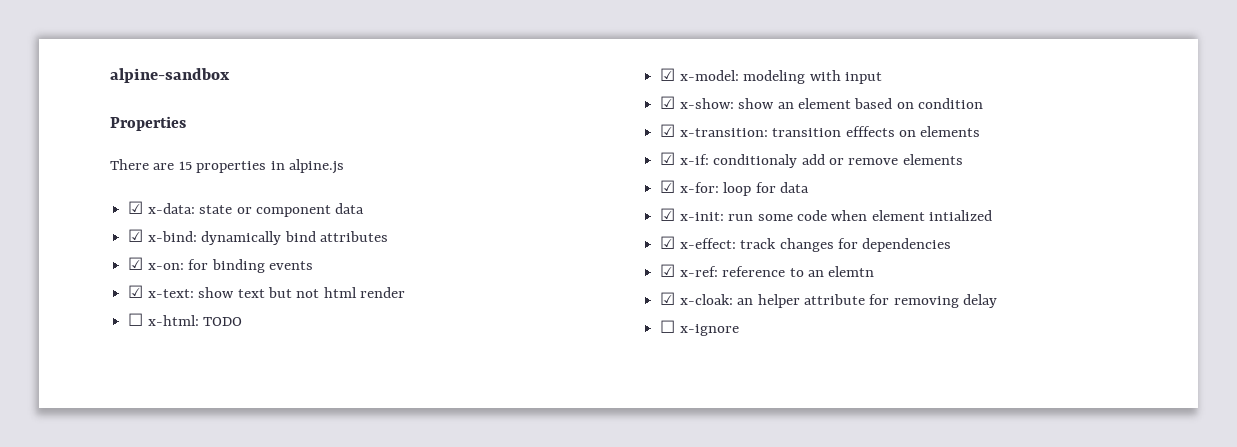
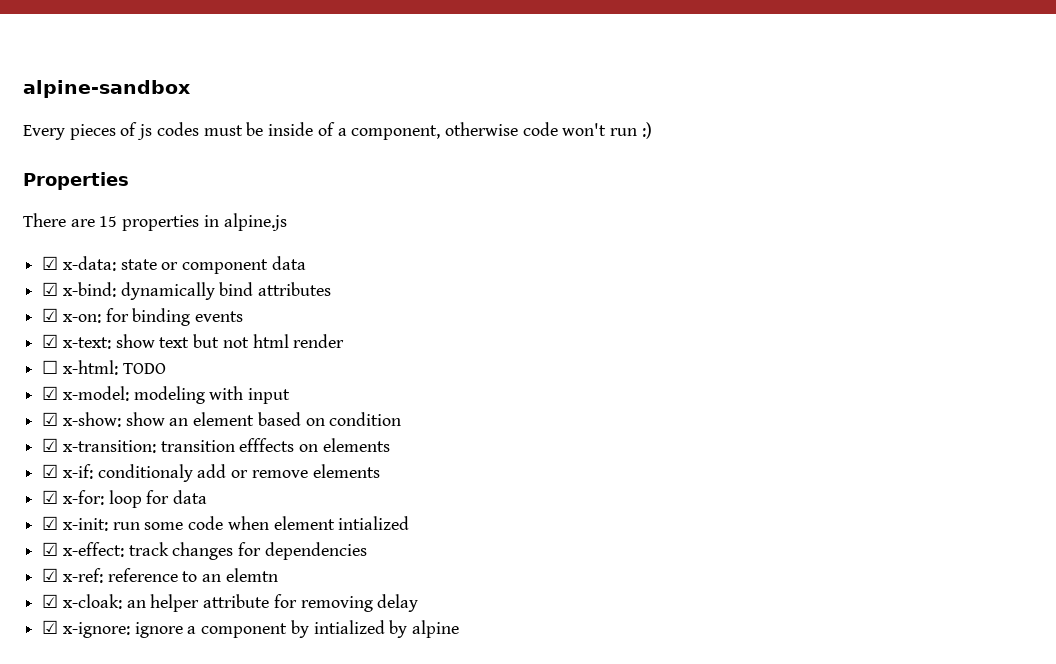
+ Every pieces of js codes must be inside of a component, otherwise code won't run :)
- ☐ x-ignore
+ ☑ x-ignore: ignore a component by intialized by alpine

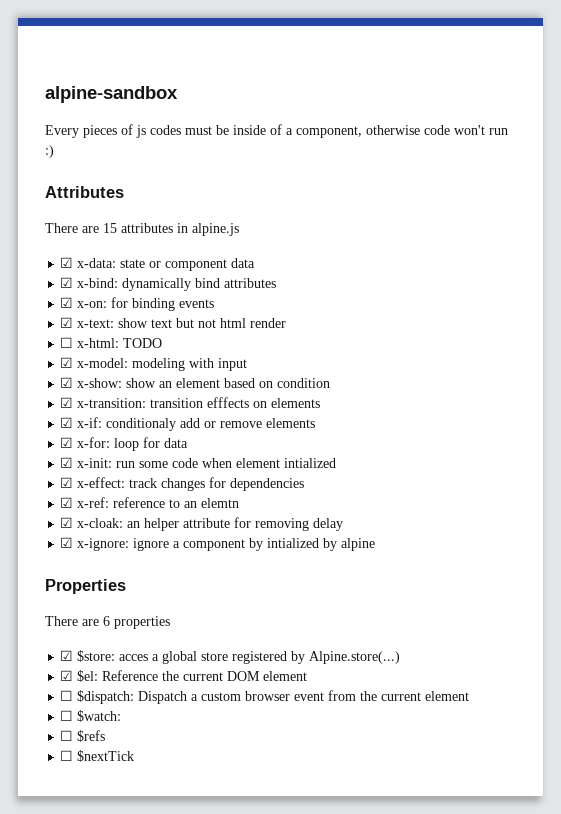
- Properties
+ Attributes
- There are 15 properties in alpine.js
+ There are 15 attributes in alpine.js
+ Properties
+ There are 6 properties
+ ☑ $store: acces a global store registered by Alpine.store(...)
+ ☑ $el: Reference the current DOM element
+ ☐ $dispatch: Dispatch a custom browser event from the current element
+ ☐ $watch:
+ ☐ $refs
+ ☐ $nextTick

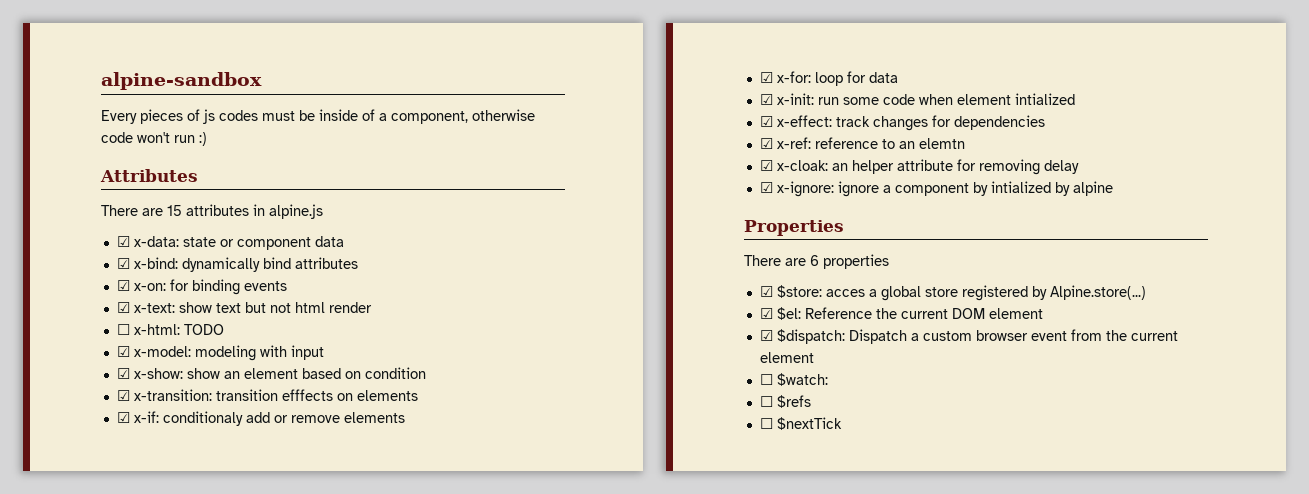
- ☐ $dispatch: Dispatch a custom browser event from the current element
+ ☑ $dispatch: Dispatch a custom browser event from the current element

